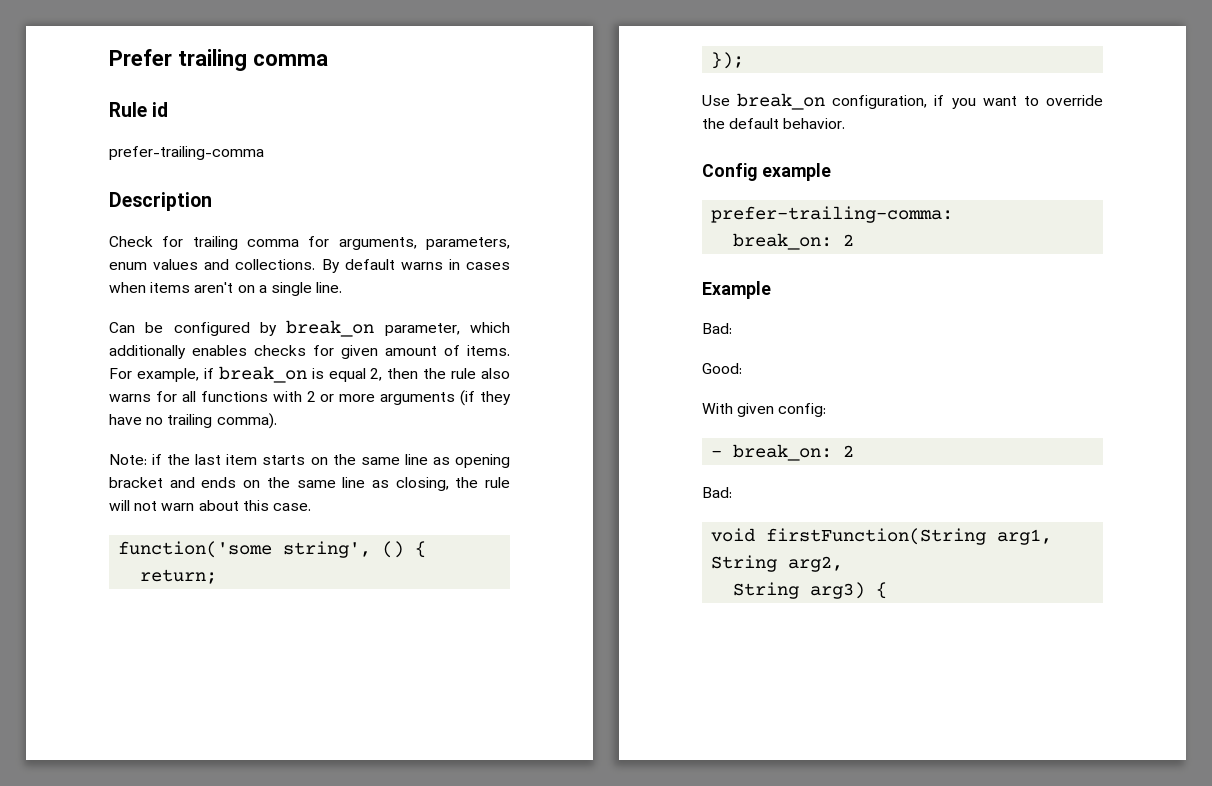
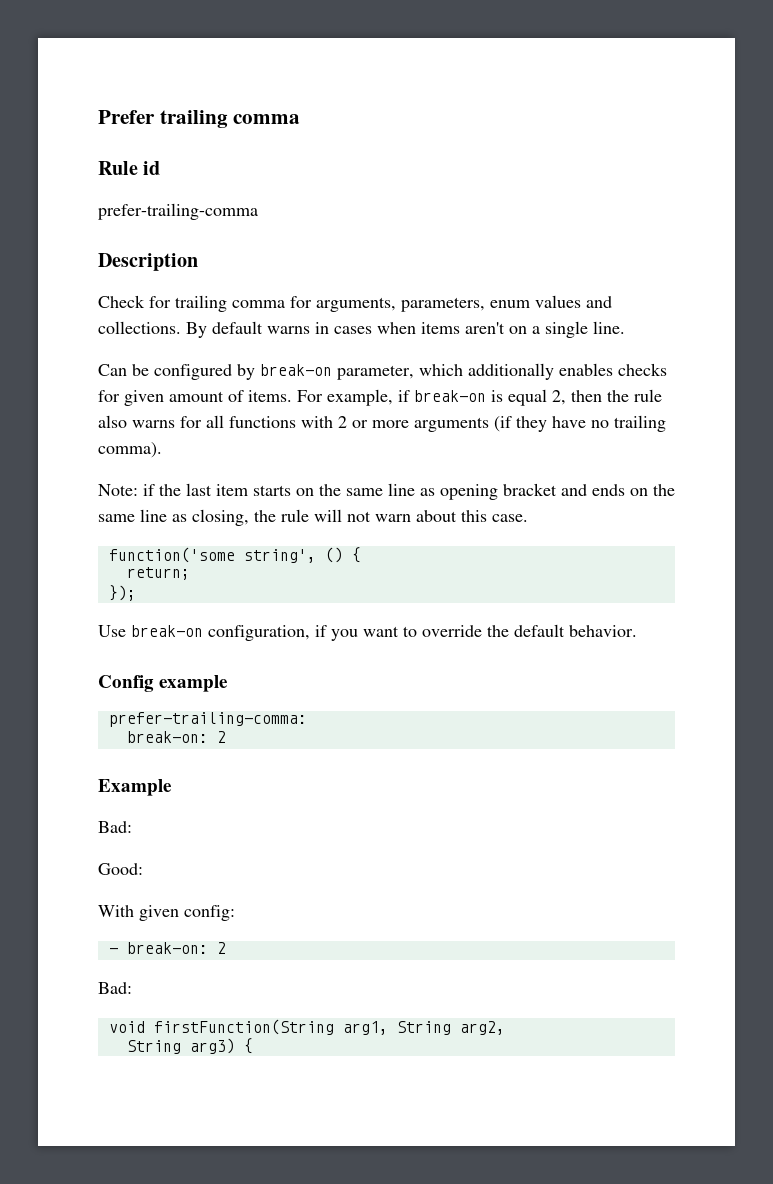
- Can be configured by break_on parameter, which additionally enables checks for given amount of items.
+ Can be configured by break-on parameter, which additionally enables checks for given amount of items.
- For example, if break_on is equal 2, then the rule also warns for all functions with 2 or more arguments (if they have no trailing comma).
+ For example, if break-on is equal 2, then the rule also warns for all functions with 2 or more arguments (if they have no trailing comma).
- Use break_on configuration, if you want to override the default behavior.
+ Use break-on configuration, if you want to override the default behavior.
  prefer-trailing-comma:
- break_on: 2
+ break-on: 2
- - break_on: 2
+ - break-on: 2

